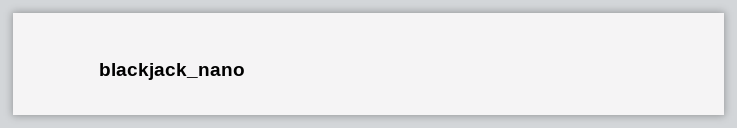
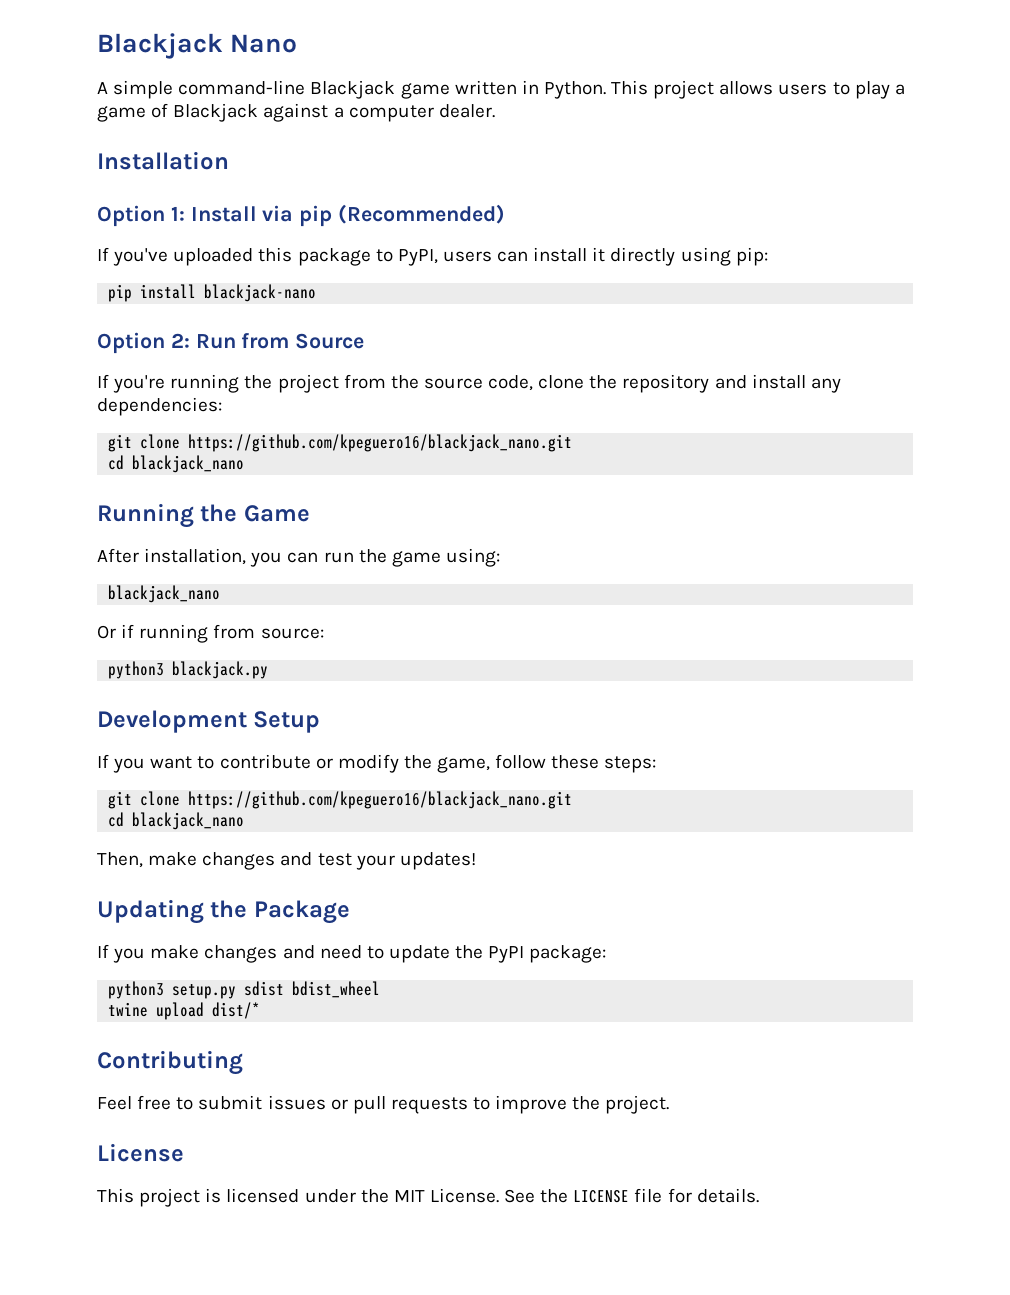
+ Blackjack Nano
+ A simple command-line Blackjack game written in Python. This project allows users to play a game of Blackjack against a computer dealer.
+ Installation
+ Option 1: Install via pip (Recommended)
+ If you've uploaded this package to PyPI, users can install it directly using pip:
+ pip install blackjack-nano
+ Option 2: Run from Source
+ If you're running the project from the source code, clone the repository and install any dependencies:
+ git clone https://github.com/kpeguero16/blackjack_nano.git
+ cd blackjack_nano
+ Running the Game
+ After installation, you can run the game using:
  blackjack_nano
+ Or if running from source:
+ python3 blackjack.py
+ Development Setup
+ If you want to contribute or modify the game, follow these steps:
+ git clone https://github.com/kpeguero16/blackjack_nano.git
+ cd blackjack_nano
+ Then, make changes and test your updates!
+ Updating the Package
+ If you make changes and need to update the PyPI package:
+ python3 setup.py sdist bdist_wheel
+ twine upload dist/*
+ Contributing
+ Feel free to submit issues or pull requests to improve the project.
+ License
+ This project is licensed under the MIT License. See the LICENSE file for details.

